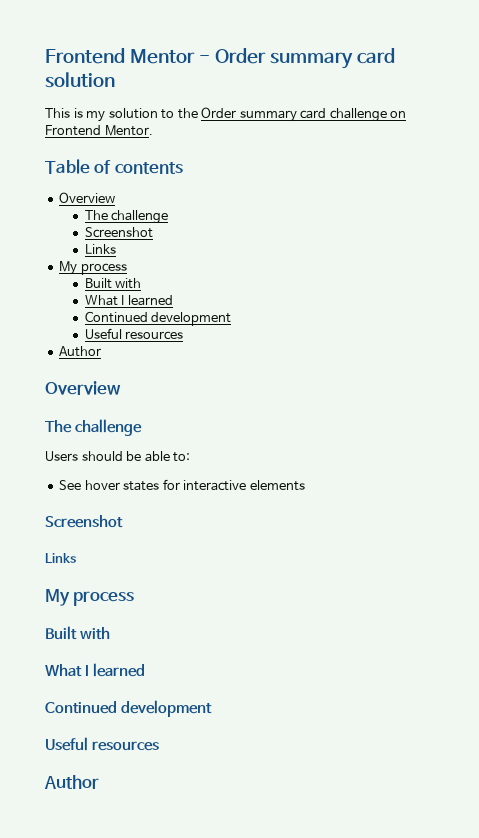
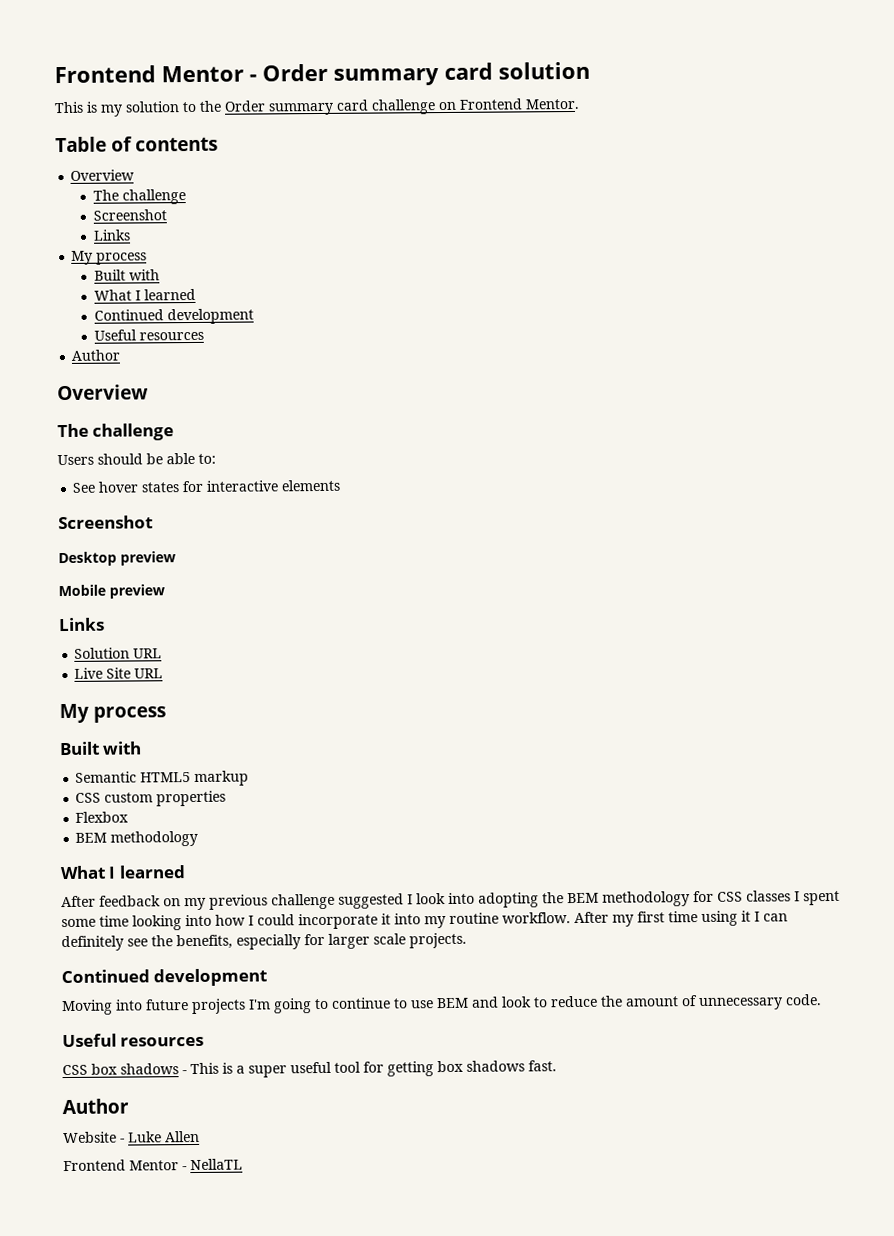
  See hover states for interactive elements
  Screenshot
+ Desktop preview
+ Mobile preview
  Links
+ Solution URL
+ Live Site URL
  My process
  Built with
+ Semantic HTML5 markup
+ CSS custom properties
+ Flexbox
+ BEM methodology
  What I learned
+ After feedback on my previous challenge suggested I look into adopting the BEM methodology for CSS classes I spent some time looking into how I could incorporate it into my routine workflow. After my first time using it I can definitely see the benefits, especially for larger scale projects.
  Continued development
+ Moving into future projects I'm going to continue to use BEM and look to reduce the amount of unnecessary code.
  Useful resources
+ CSS box shadows - This is a super useful tool for getting box shadows fast.
  Author
+ Website - Luke Allen
+ Frontend Mentor - NellaTL

